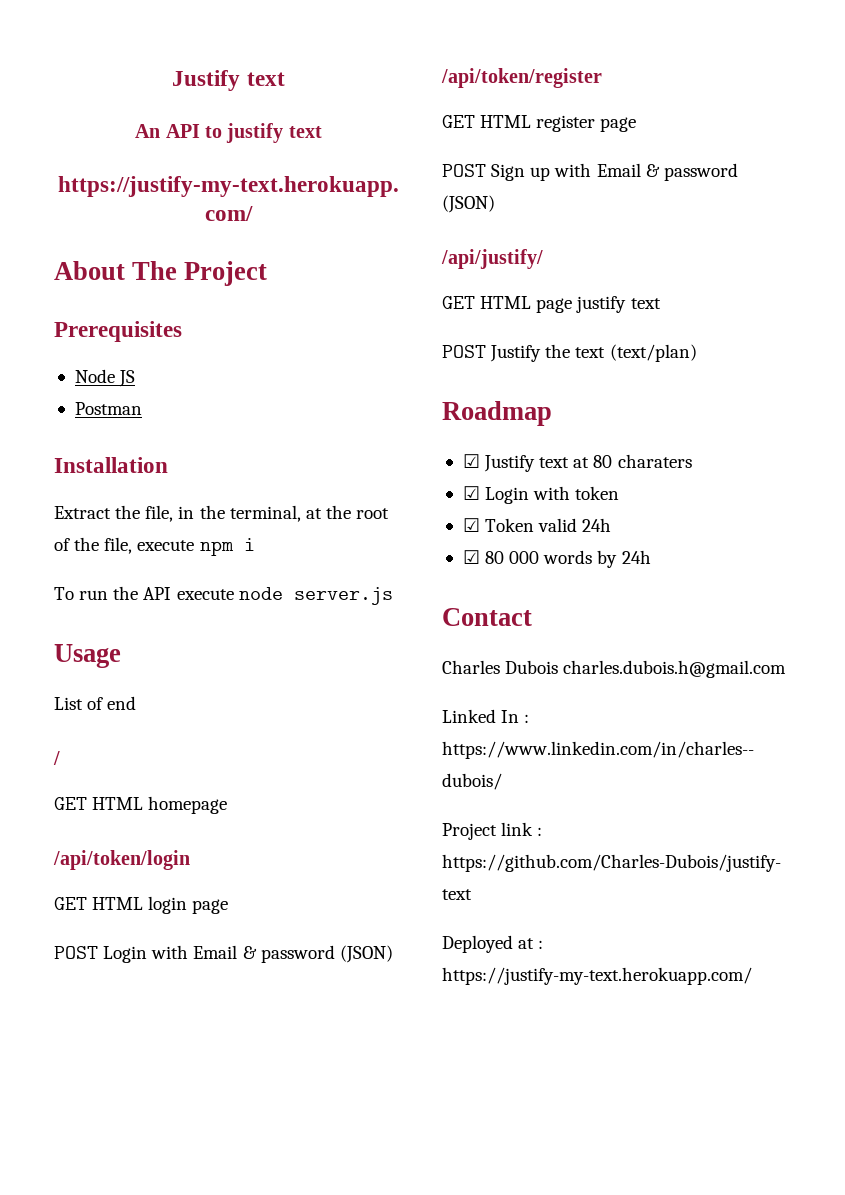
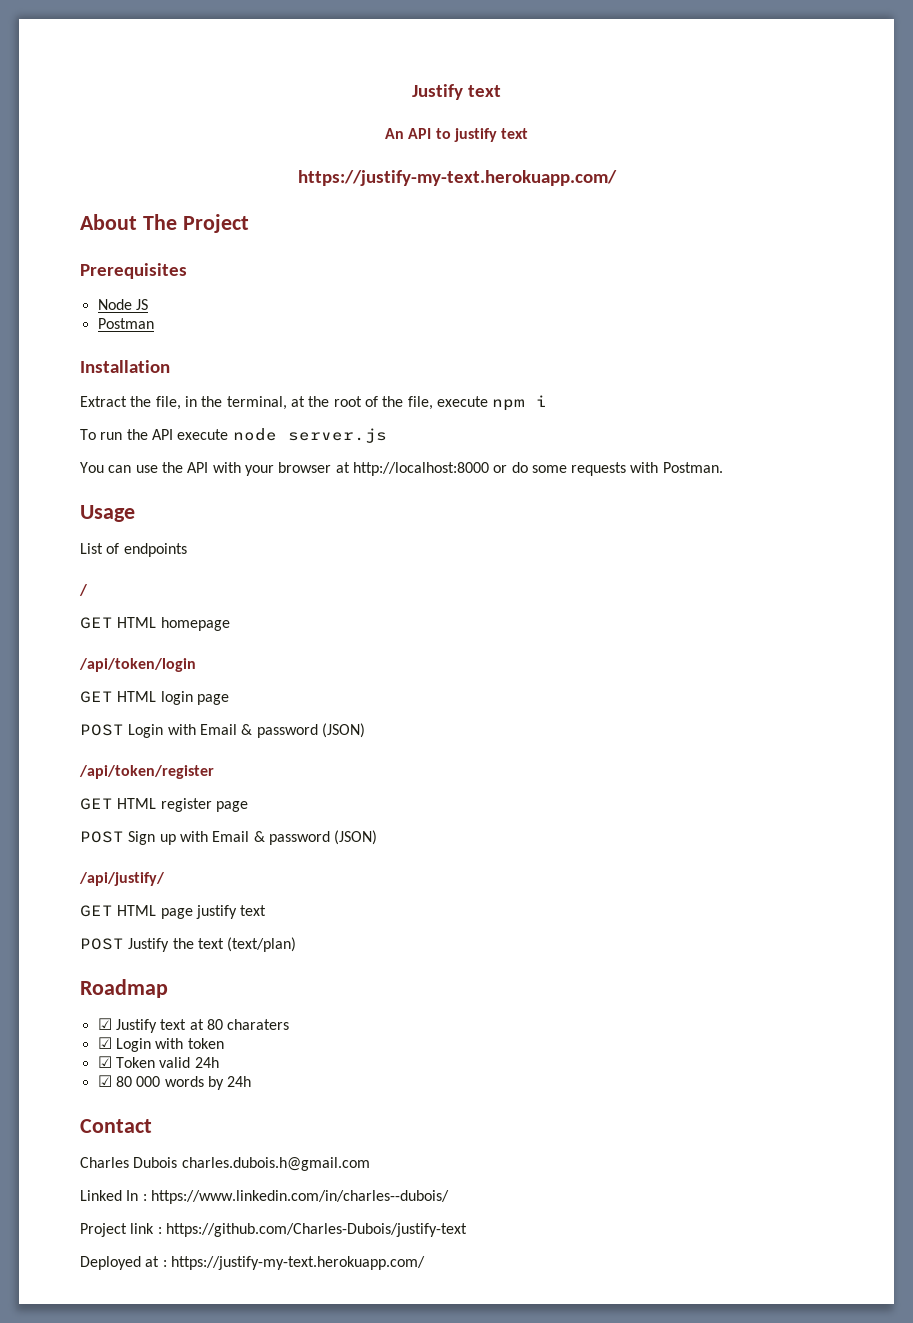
+ You can use the API with your browser at http://localhost:8000 or do some requests with Postman.
- List of end
+ List of endpoints

